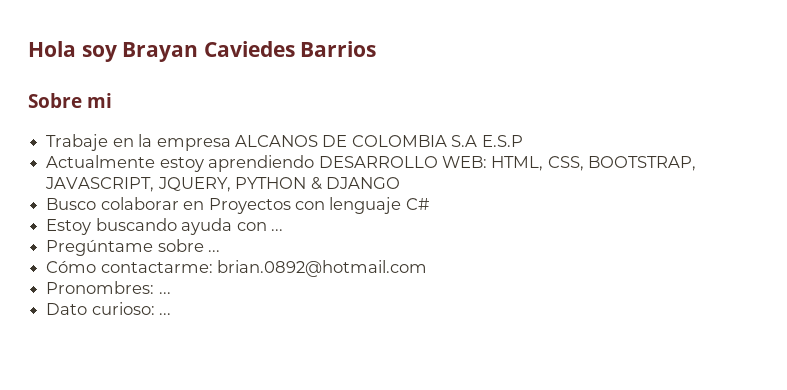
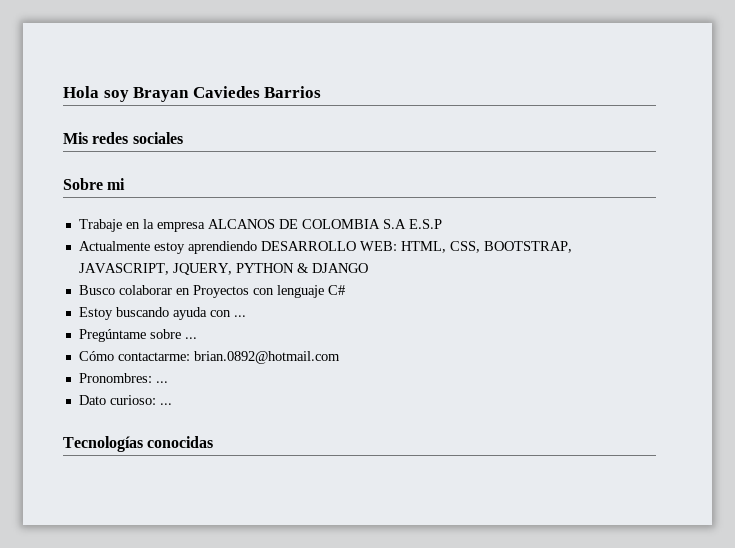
+ Mis redes sociales
+ Tecnologías conocidas

